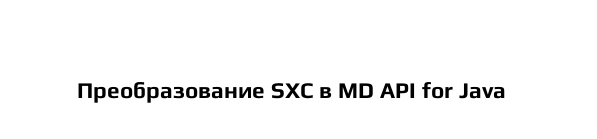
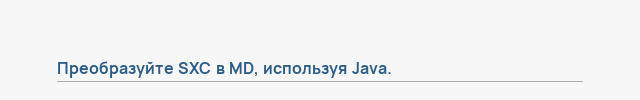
- Преобразование SXC в MD API for Java
+ Преобразуйте SXC в MD, используя Java.

